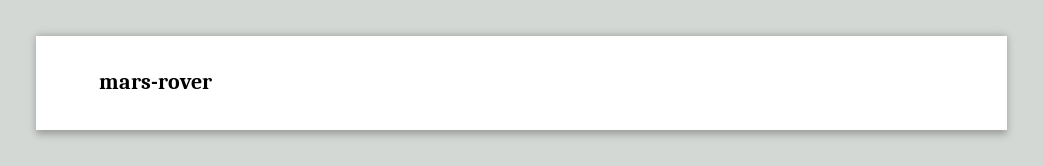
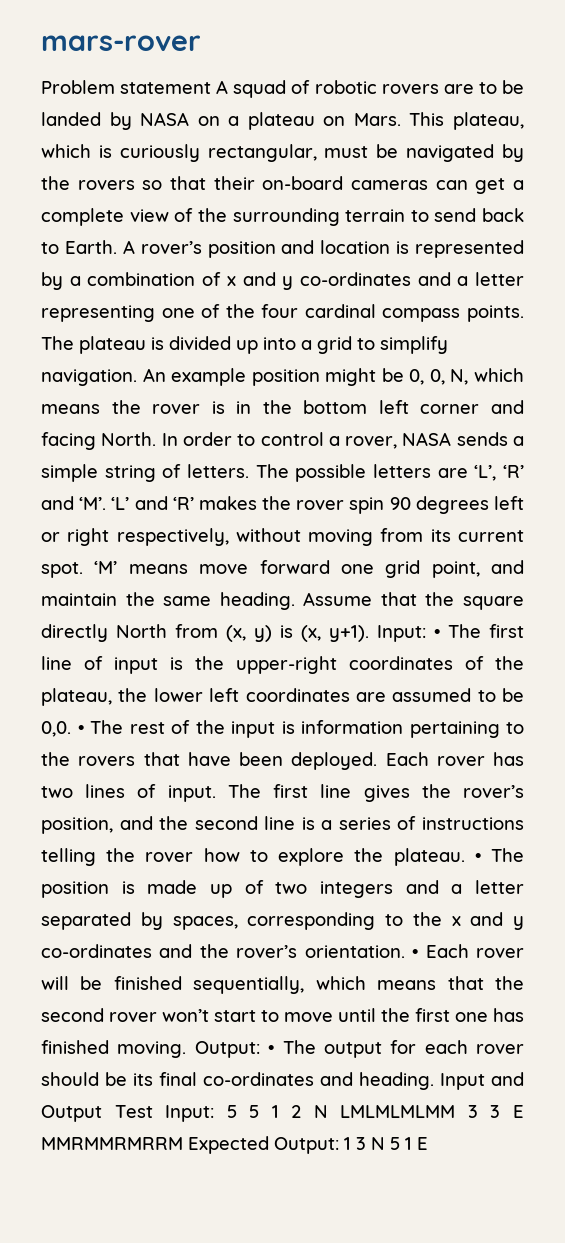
+ Problem statement A squad of robotic rovers are to be landed by NASA on a plateau on Mars. This plateau, which is curiously rectangular, must be navigated by the rovers so that their on-board cameras can get a complete view of the surrounding terrain to send back to Earth. A rover’s position and location is represented by a combination of x and y co-ordinates and a letter representing one of the four cardinal compass points. The plateau is divided up into a grid to simplify navigation. An example position might be 0, 0, N, which means the rover is in the bottom left corner and facing North. In order to control a rover, NASA sends a simple string of letters. The possible letters are ‘L’, ‘R’ and ‘M’. ‘L’ and ‘R’ makes the rover spin 90 degrees left or right respectively, without moving from its current spot. ‘M’ means move forward one grid point, and maintain the same heading. Assume that the square directly North from (x, y) is (x, y+1). Input: • The first line of input is the upper-right coordinates of the plateau, the lower left coordinates are assumed to be 0,0. • The rest of the input is information pertaining to the rovers that have been deployed. Each rover has two lines of input. The first line gives the rover’s position, and the second line is a series of instructions telling the rover how to explore the plateau. • The position is made up of two integers and a letter separated by spaces, corresponding to the x and y co-ordinates and the rover’s orientation. • Each rover will be finished sequentially, which means that the second rover won’t start to move until the first one has finished moving. Output: • The output for each rover should be its final co-ordinates and heading. Input and Output Test Input: 5 5 1 2 N LMLMLMLMM 3 3 E MMRMMRMRRM Expected Output: 1 3 N 5 1 E

